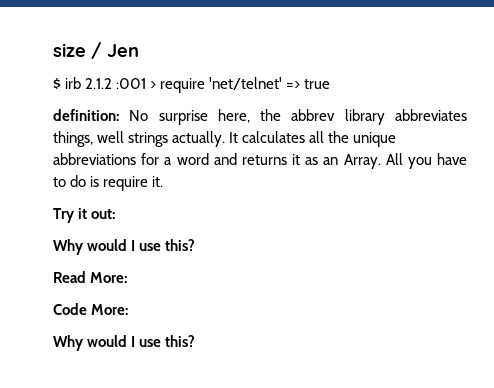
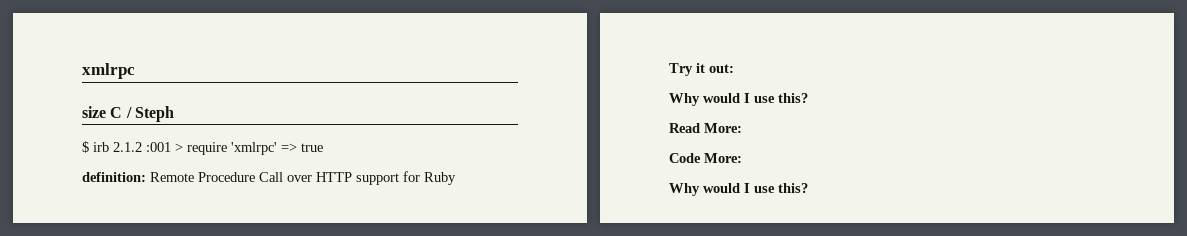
- size / Jen
+ xmlrpc
+ size C / Steph
- $ irb 2.1.2 :001 > require 'net/telnet' => true
+ $ irb 2.1.2 :001 > require 'xmlrpc' => true
- definition: No surprise here, the abbrev library abbreviates things, well strings actually. It calculates all the unique abbreviations for a word and returns it as an Array. All you have to do is require it.
+ definition: Remote Procedure Call over HTTP support for Ruby

